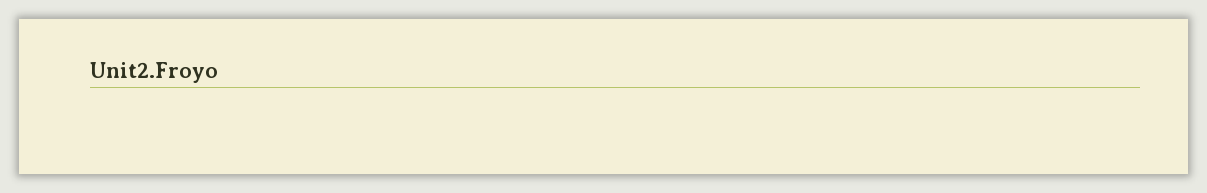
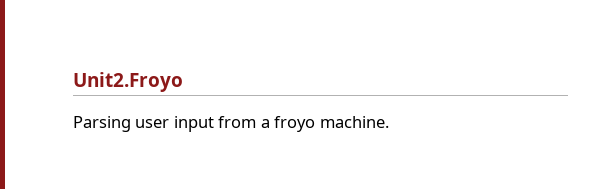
+ Parsing user input from a froyo machine.

